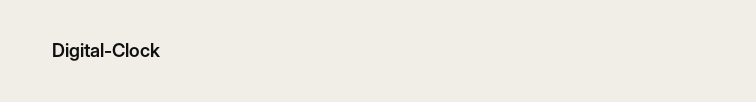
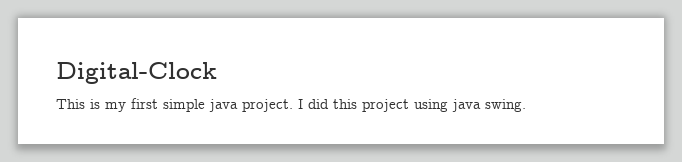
+ This is my first simple java project. I did this project using java swing.

